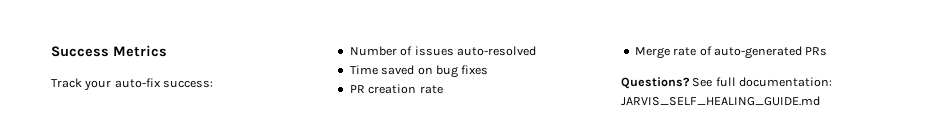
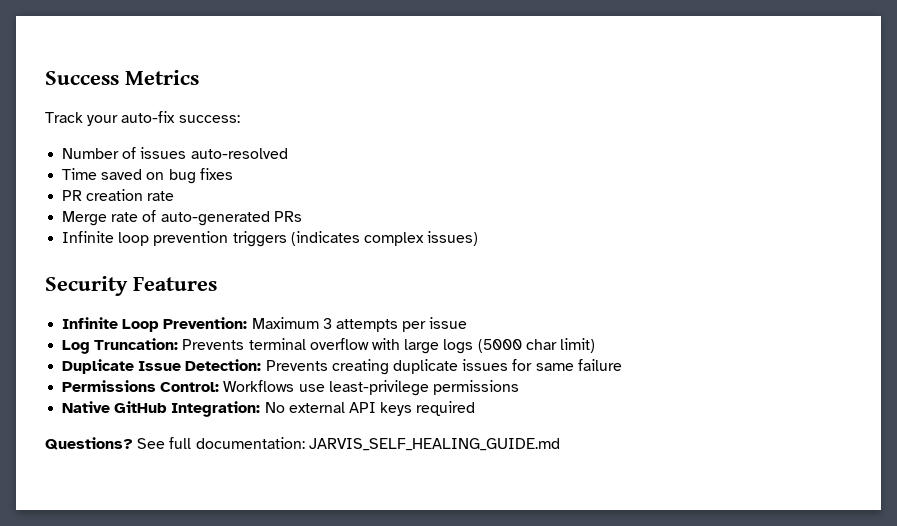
+ Infinite loop prevention triggers (indicates complex issues)
+ Security Features
+ Infinite Loop Prevention: Maximum 3 attempts per issue
+ Log Truncation: Prevents terminal overflow with large logs (5000 char limit)
+ Duplicate Issue Detection: Prevents creating duplicate issues for same failure
+ Permissions Control: Workflows use least-privilege permissions
+ Native GitHub Integration: No external API keys required

